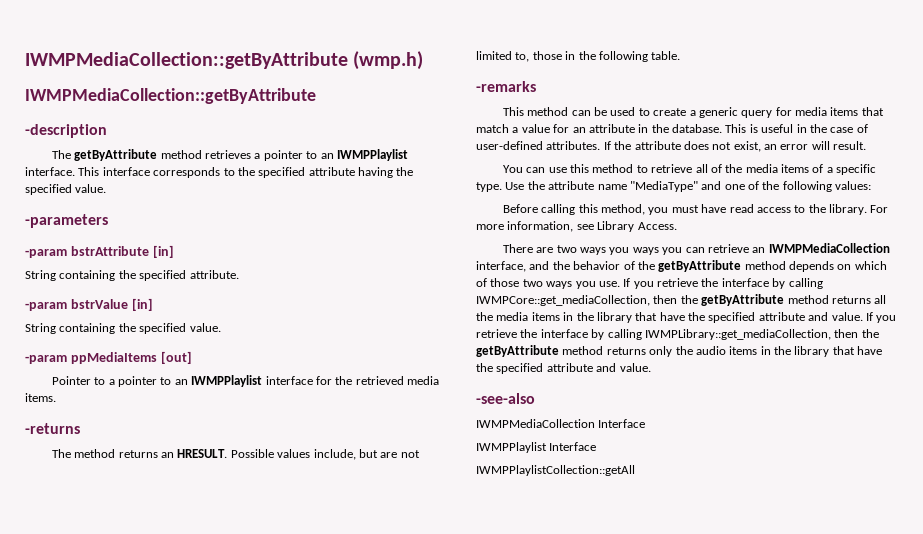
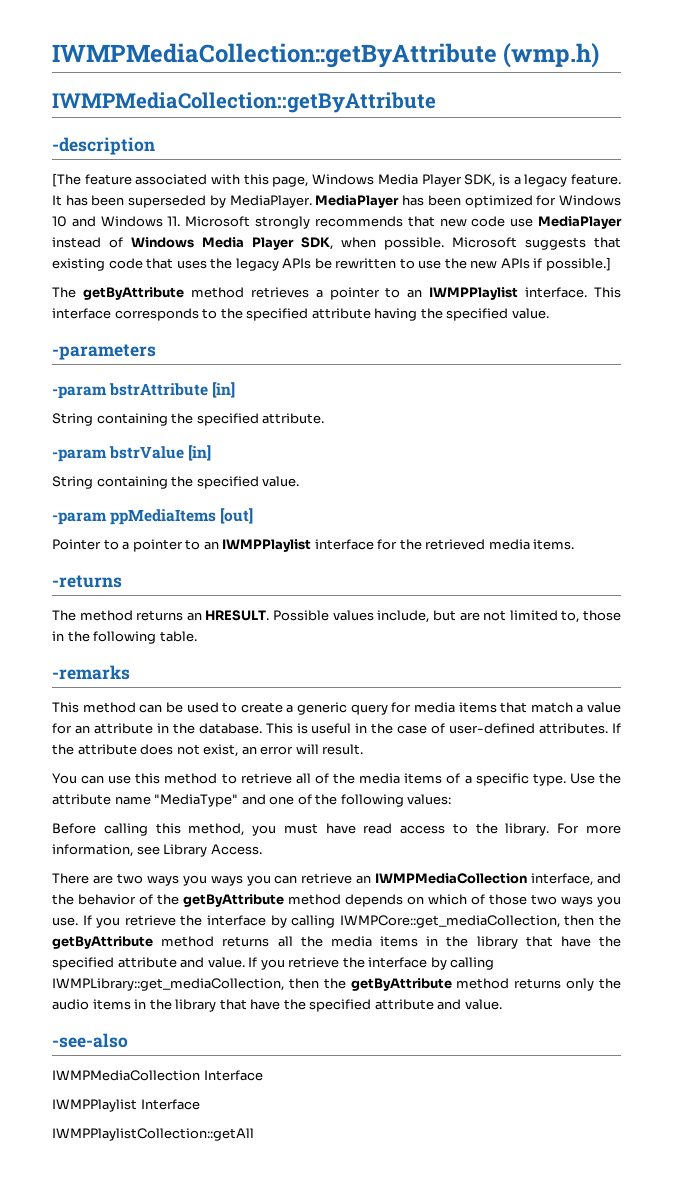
+ [The feature associated with this page, Windows Media Player SDK, is a legacy feature. It has been superseded by MediaPlayer. MediaPlayer has been optimized for Windows 10 and Windows 11. Microsoft strongly recommends that new code use MediaPlayer instead of Windows Media Player SDK, when possible. Microsoft suggests that existing code that uses the legacy APIs be rewritten to use the new APIs if possible.]

